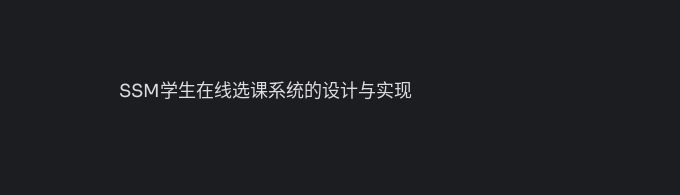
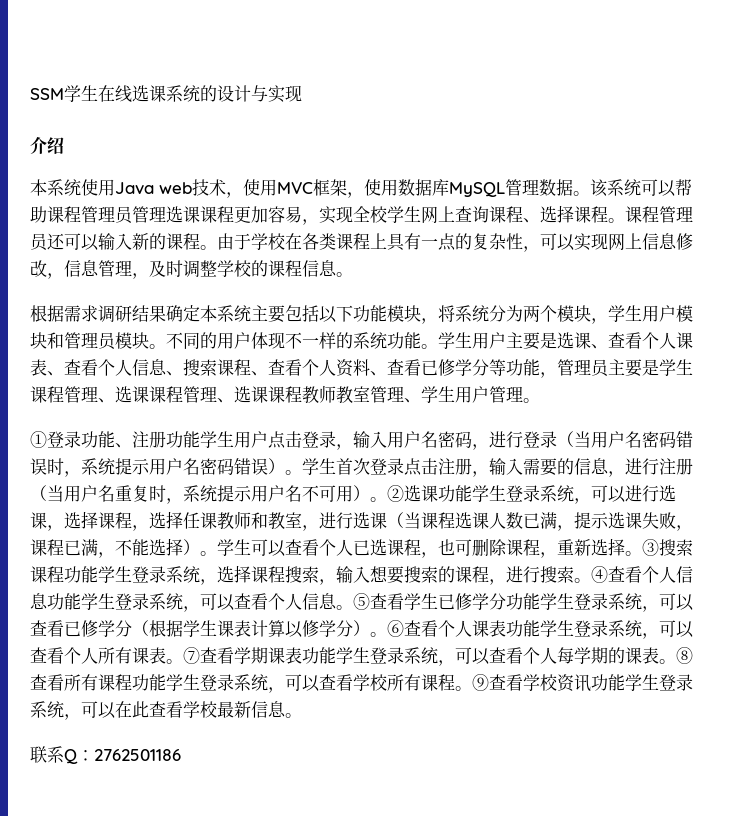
+ 介绍
+ 本系统使用Java web技术，使用MVC框架，使用数据库MySQL管理数据。该系统可以帮助课程管理员管理选课课程更加容易，实现全校学生网上查询课程、选择课程。课程管理员还可以输入新的课程。由于学校在各类课程上具有一点的复杂性，可以实现网上信息修改，信息管理，及时调整学校的课程信息。
+ 根据需求调研结果确定本系统主要包括以下功能模块，将系统分为两个模块，学生用户模块和管理员模块。不同的用户体现不一样的系统功能。学生用户主要是选课、查看个人课表、查看个人信息、搜索课程、查看个人资料、查看已修学分等功能，管理员主要是学生课程管理、选课课程管理、选课课程教师教室管理、学生用户管理。
+ ①登录功能、注册功能学生用户点击登录，输入用户名密码，进行登录（当用户名密码错误时，系统提示用户名密码错误）。学生首次登录点击注册，输入需要的信息，进行注册（当用户名重复时，系统提示用户名不可用）。②选课功能学生登录系统，可以进行选课，选择课程，选择任课教师和教室，进行选课（当课程选课人数已满，提示选课失败，课程已满，不能选择）。学生可以查看个人已选课程，也可删除课程，重新选择。③搜索课程功能学生登录系统，选择课程搜索，输入想要搜索的课程，进行搜索。④查看个人信息功能学生登录系统，可以查看个人信息。⑤查看学生已修学分功能学生登录系统，可以查看已修学分（根据学生课表计算以修学分）。⑥查看个人课表功能学生登录系统，可以查看个人所有课表。⑦查看学期课表功能学生登录系统，可以查看个人每学期的课表。⑧查看所有课程功能学生登录系统，可以查看学校所有课程。⑨查看学校资讯功能学生登录系统，可以在此查看学校最新信息。
+ 联系Q：2762501186

